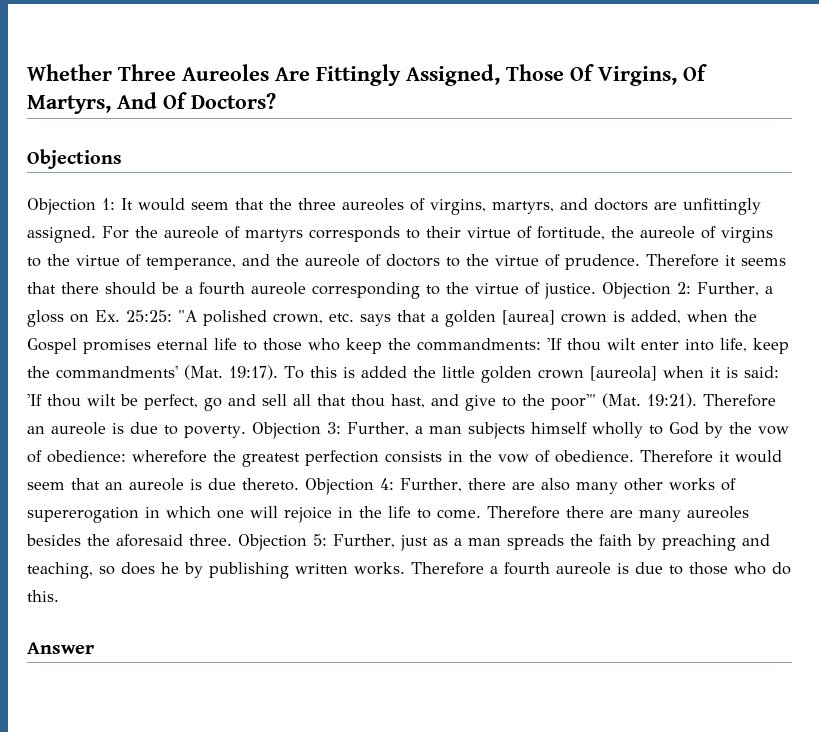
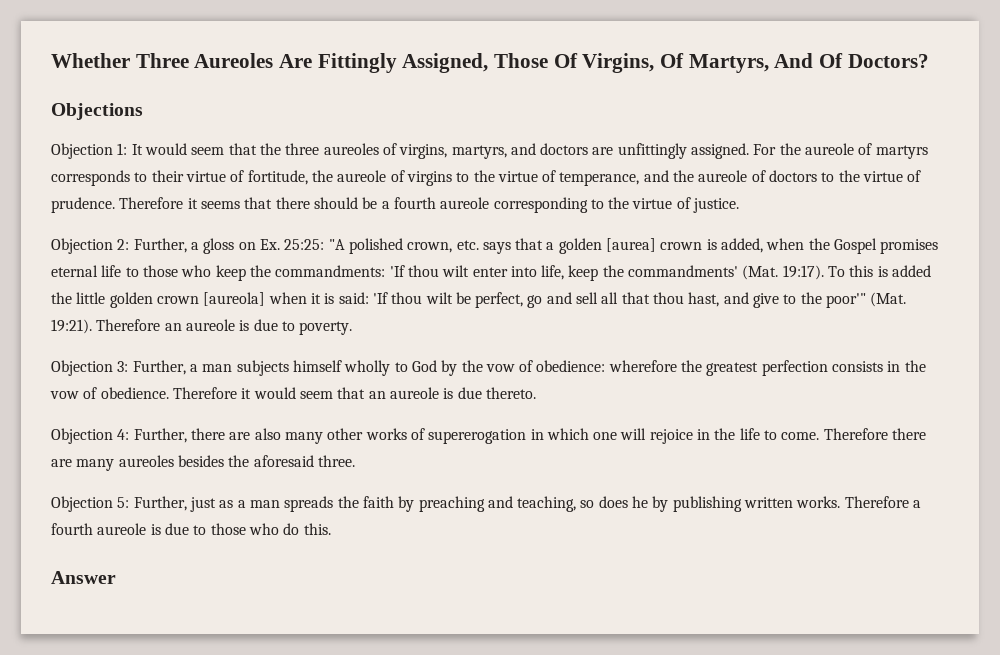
- Therefore it seems that there should be a fourth aureole corresponding to the virtue of justice. Objection 2: Further, a gloss on Ex. 25:25: "A polished crown, etc. says that a golden [aurea] crown is added, when the Gospel promises eternal life to those who keep the commandments: 'If thou wilt enter into life, keep the commandments' (Mat. 19:17).
+ Therefore it seems that there should be a fourth aureole corresponding to the virtue of justice.
+ Objection 2: Further, a gloss on Ex. 25:25: "A polished crown, etc. says that a golden [aurea] crown is added, when the Gospel promises eternal life to those who keep the commandments: 'If thou wilt enter into life, keep the commandments' (Mat. 19:17).
- Therefore an aureole is due to poverty. Objection 3: Further, a man subjects himself wholly to God by the vow of obedience: wherefore the greatest perfection consists in the vow of obedience.
+ Therefore an aureole is due to poverty.
+ Objection 3: Further, a man subjects himself wholly to God by the vow of obedience: wherefore the greatest perfection consists in the vow of obedience.
- Therefore it would seem that an aureole is due thereto. Objection 4: Further, there are also many other works of supererogation in which one will rejoice in the life to come.
+ Therefore it would seem that an aureole is due thereto.
+ Objection 4: Further, there are also many other works of supererogation in which one will rejoice in the life to come.
- Therefore there are many aureoles besides the aforesaid three. Objection 5: Further, just as a man spreads the faith by preaching and teaching, so does he by publishing written works.
+ Therefore there are many aureoles besides the aforesaid three.
+ Objection 5: Further, just as a man spreads the faith by preaching and teaching, so does he by publishing written works.

